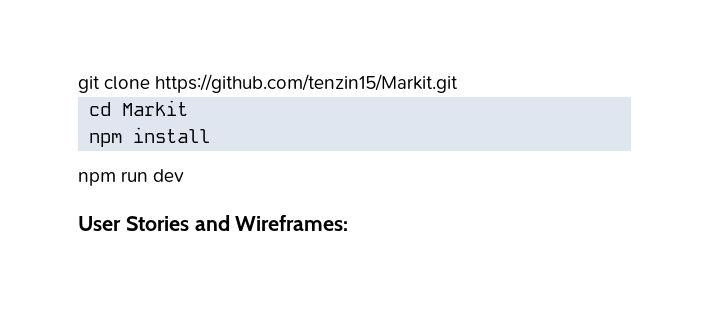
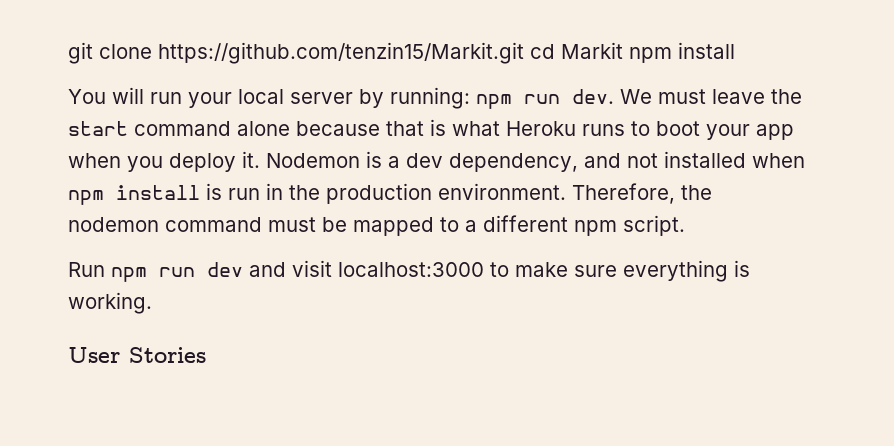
- git clone https://github.com/tenzin15/Markit.git
- cd Markit
- npm install
+ git clone https://github.com/tenzin15/Markit.git cd Markit npm install
- npm run dev
+ You will run your local server by running: npm run dev. We must leave the start command alone because that is what Heroku runs to boot your app when you deploy it. Nodemon is a dev dependency, and not installed when npm install is run in the production environment. Therefore, the nodemon command must be mapped to a different npm script.
+ Run npm run dev and visit localhost:3000 to make sure everything is working.
- User Stories and Wireframes:
+ User Stories

